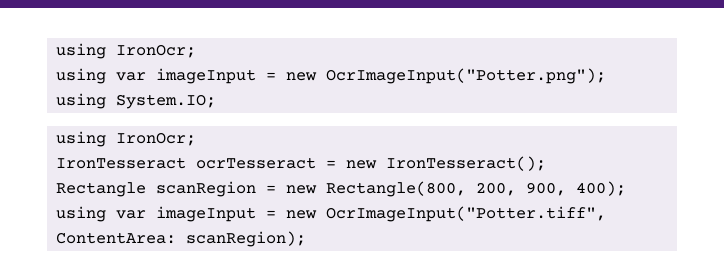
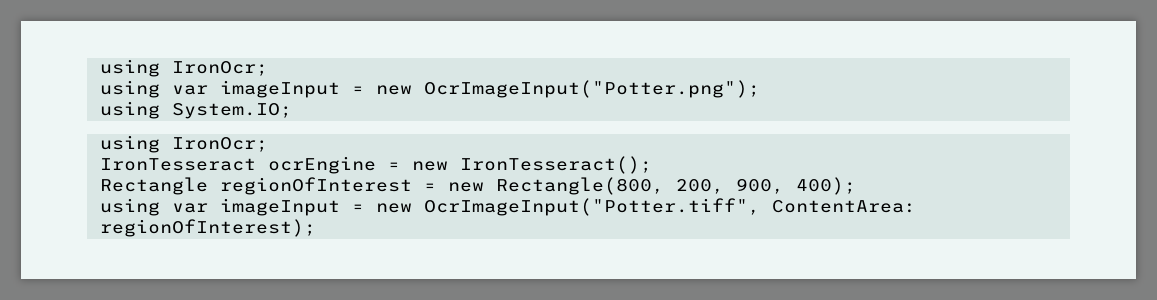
- IronTesseract ocrTesseract = new IronTesseract();
+ IronTesseract ocrEngine = new IronTesseract();
- Rectangle scanRegion = new Rectangle(800, 200, 900, 400);
+ Rectangle regionOfInterest = new Rectangle(800, 200, 900, 400);
- using var imageInput = new OcrImageInput("Potter.tiff", ContentArea: scanRegion);
+ using var imageInput = new OcrImageInput("Potter.tiff", ContentArea: regionOfInterest);

